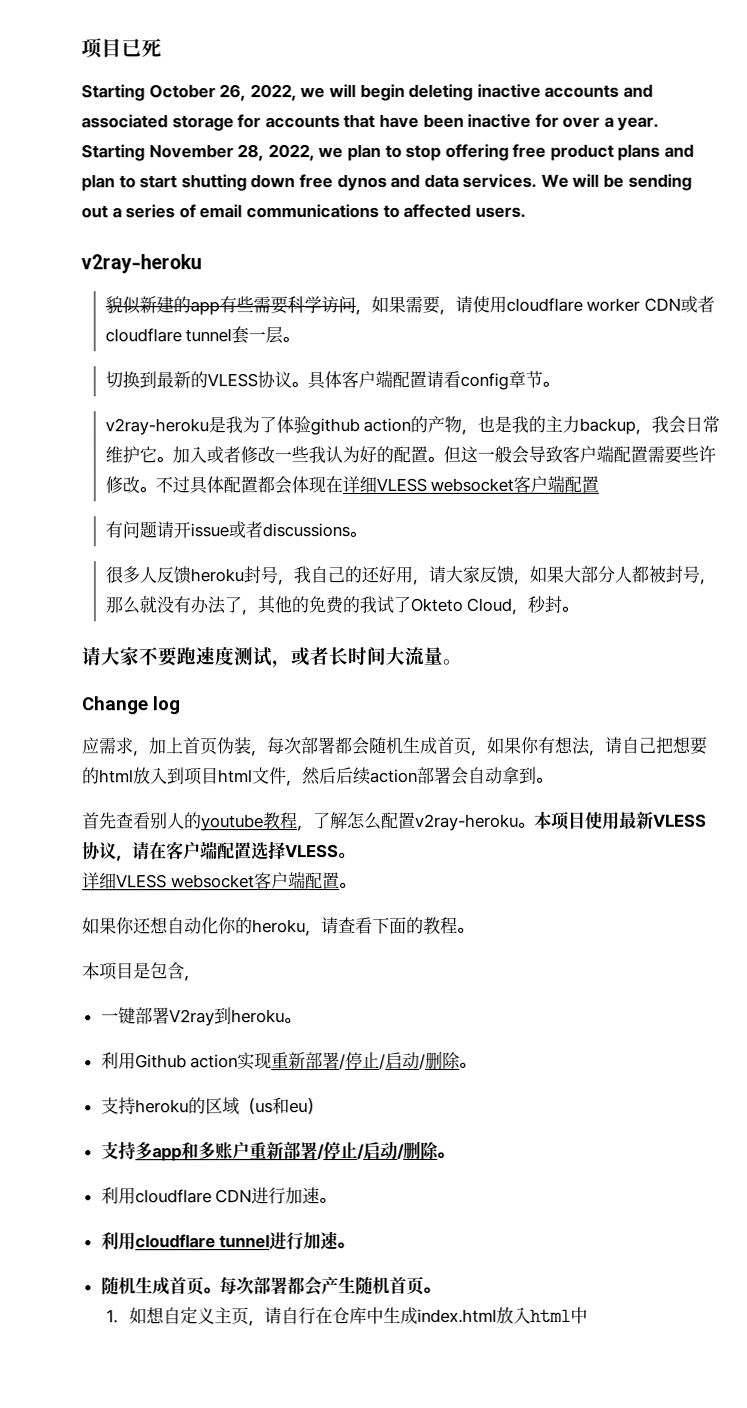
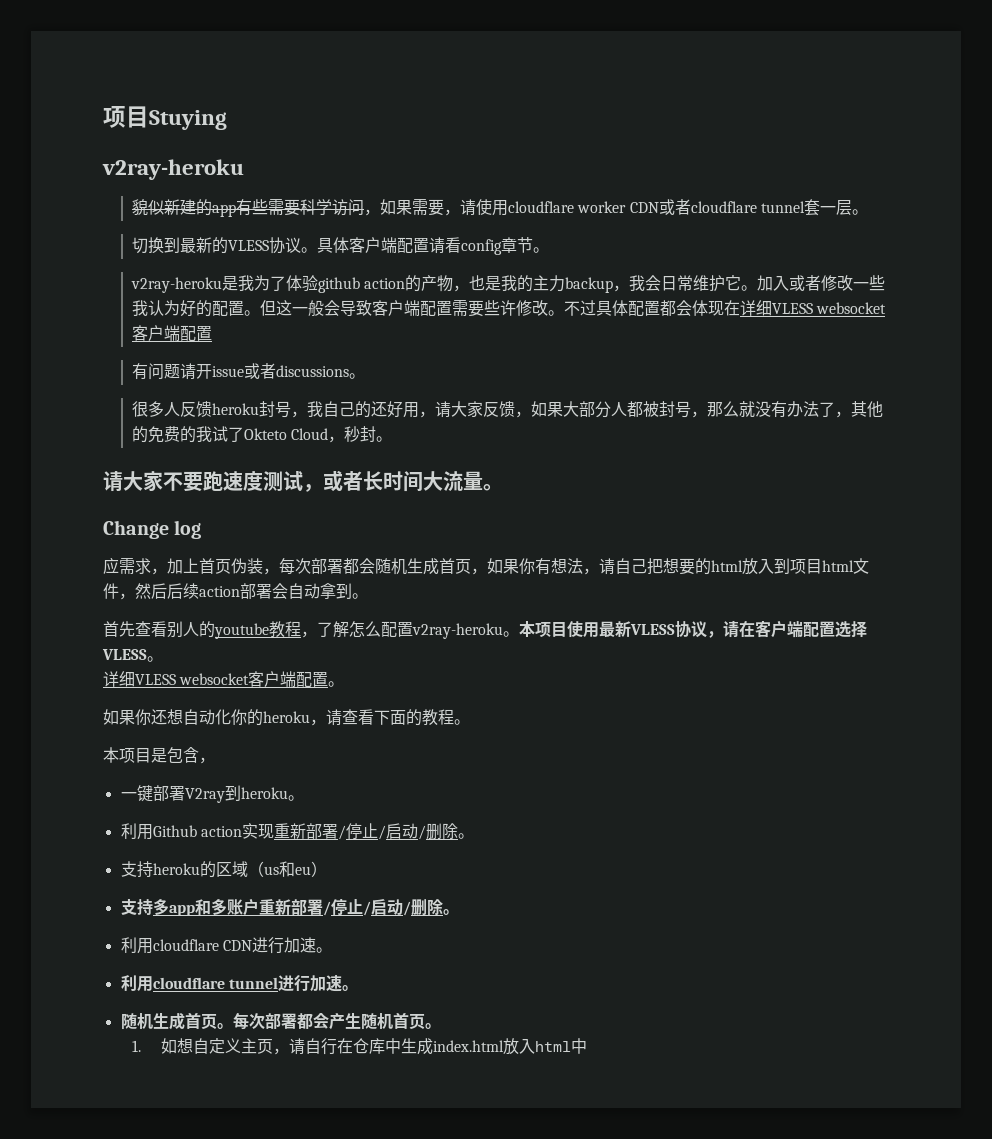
- 项目已死
- Starting October 26, 2022, we will begin deleting inactive accounts and associated storage for accounts that have been inactive for over a year. Starting November 28, 2022, we plan to stop offering free product plans and plan to start shutting down free dynos and data services. We will be sending out a series of email communications to affected users.
+ 项目Stuying

